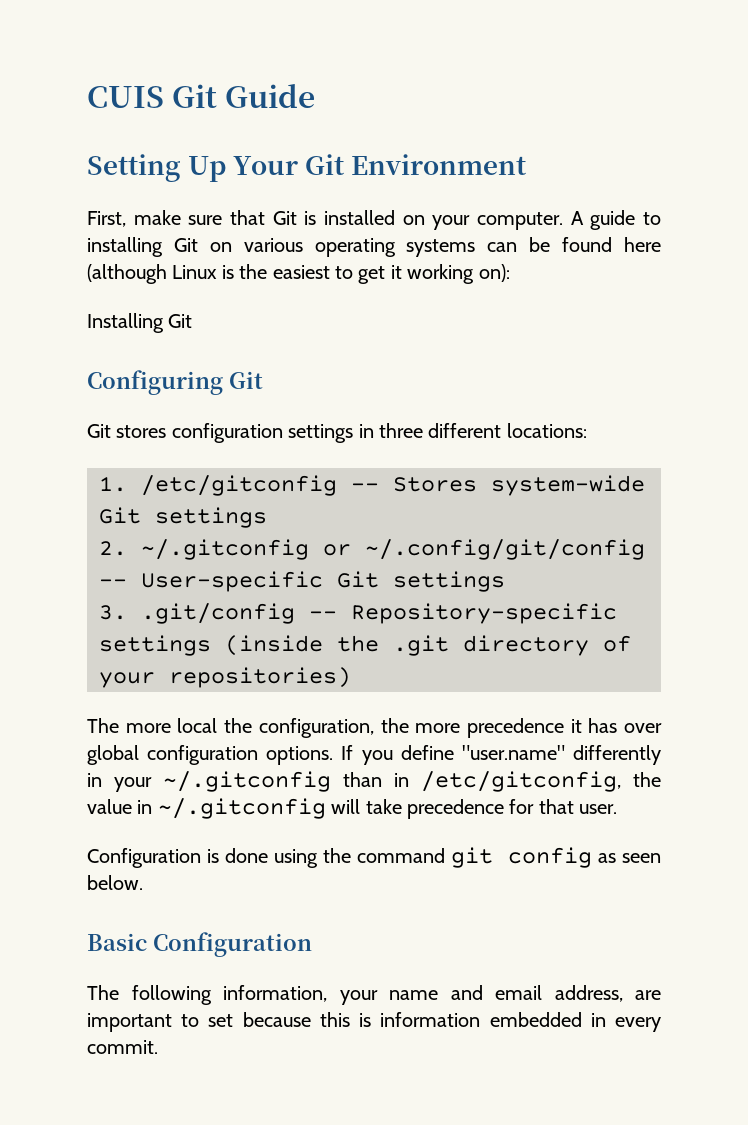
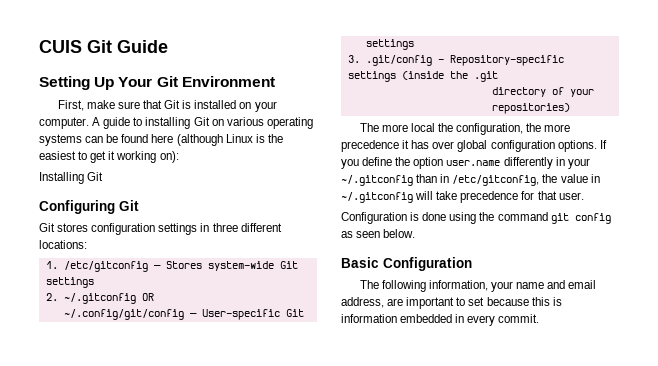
- 1. /etc/gitconfig -- Stores system-wide Git settings
+ 1. /etc/gitconfig — Stores system-wide Git settings
- 2. ~/.gitconfig or ~/.config/git/config -- User-specific Git settings
+ 2. ~/.gitconfig OR
+ ~/.config/git/config — User-specific Git settings
- 3. .git/config -- Repository-specific settings (inside the .git directory of your repositories)
+ 3. .git/config – Repository-specific settings (inside the .git
+ directory of your repositories)
- If you define "user.name" differently in your ~/.gitconfig than in /etc/gitconfig, the value in ~/.gitconfig will take precedence for that user.
+ If you define the option user.name differently in your ~/.gitconfig than in /etc/gitconfig, the value in ~/.gitconfig will take precedence for that user.

